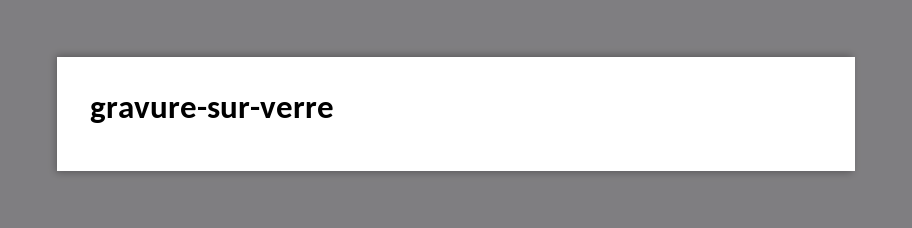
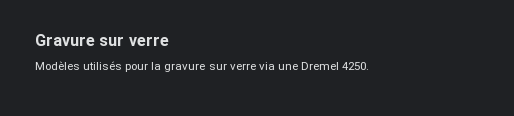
- gravure-sur-verre
+ Gravure sur verre
+ Modèles utilisés pour la gravure sur verre via une Dremel 4250.

